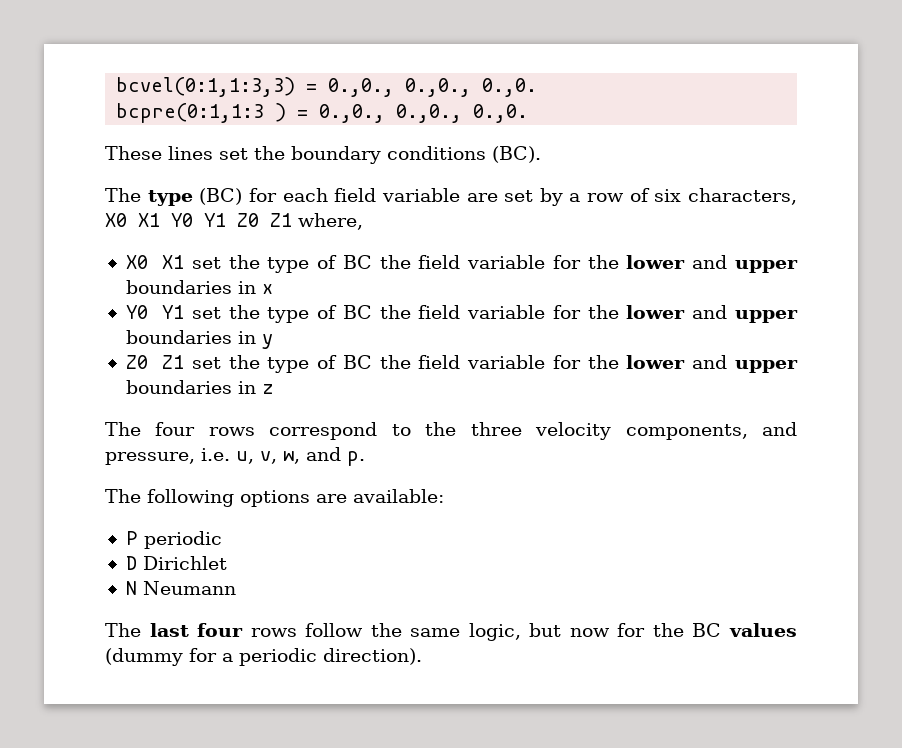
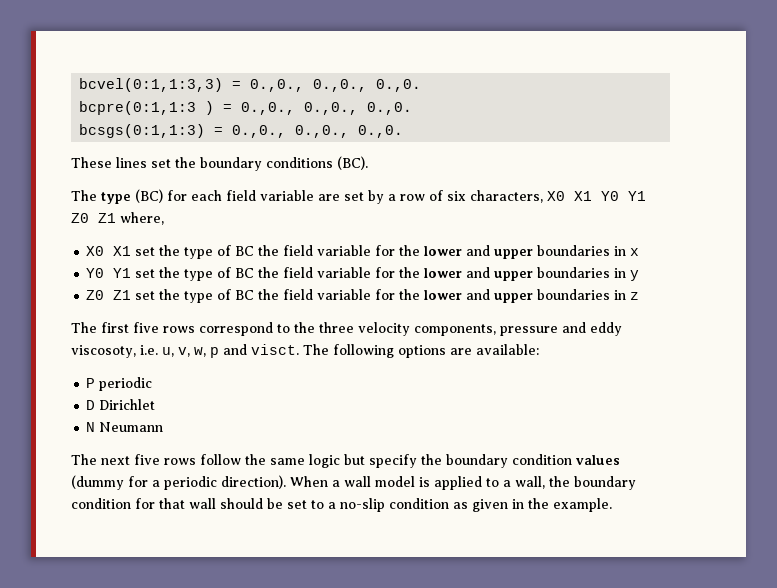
+ bcsgs(0:1,1:3) = 0.,0., 0.,0., 0.,0.
- The four rows correspond to the three velocity components, and pressure, i.e. u, v, w, and p.
- The following options are available:
+ The first five rows correspond to the three velocity components, pressure and eddy viscosoty, i.e. u, v, w, p and visct. The following options are available:
- The last four rows follow the same logic, but now for the BC values (dummy for a periodic direction).
+ The next five rows follow the same logic but specify the boundary condition values (dummy for a periodic direction).
+ When a wall model is applied to a wall, the boundary condition for that wall should be set to a no-slip condition as given in the example.

